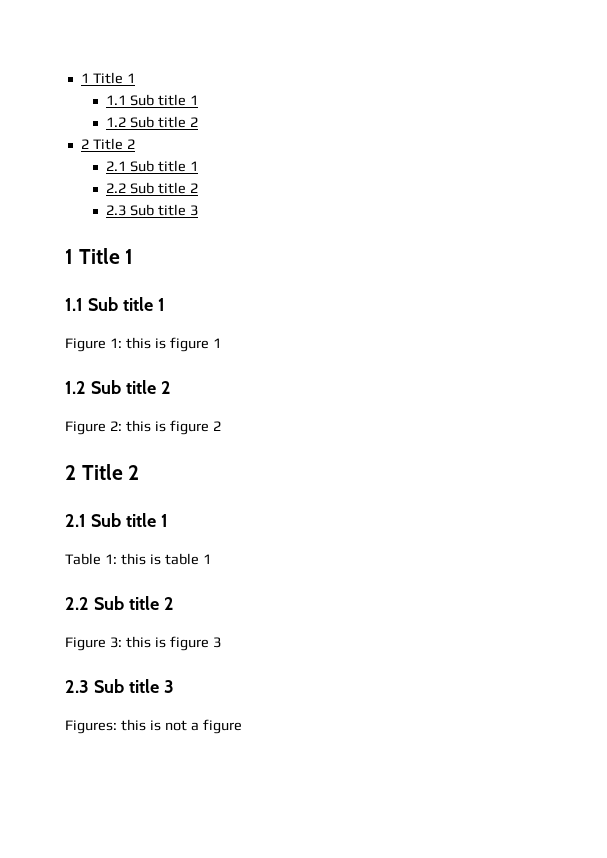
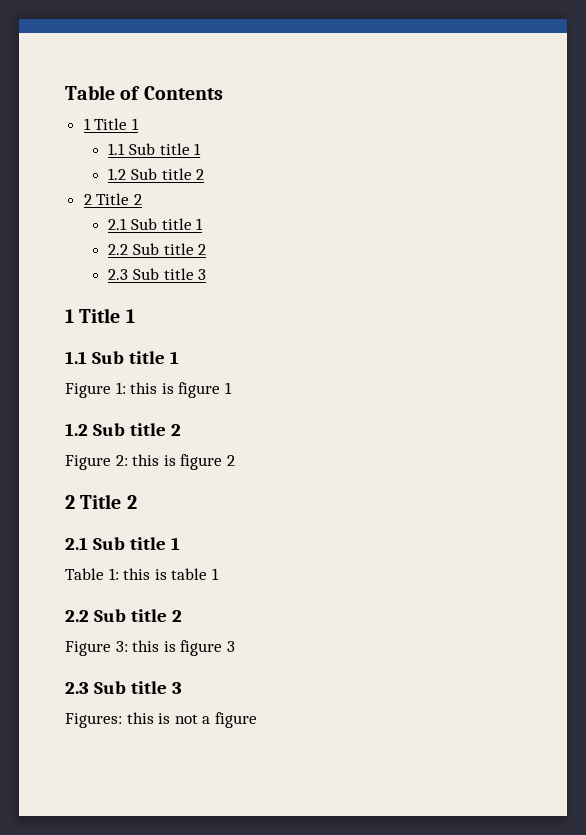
+ Table of Contents

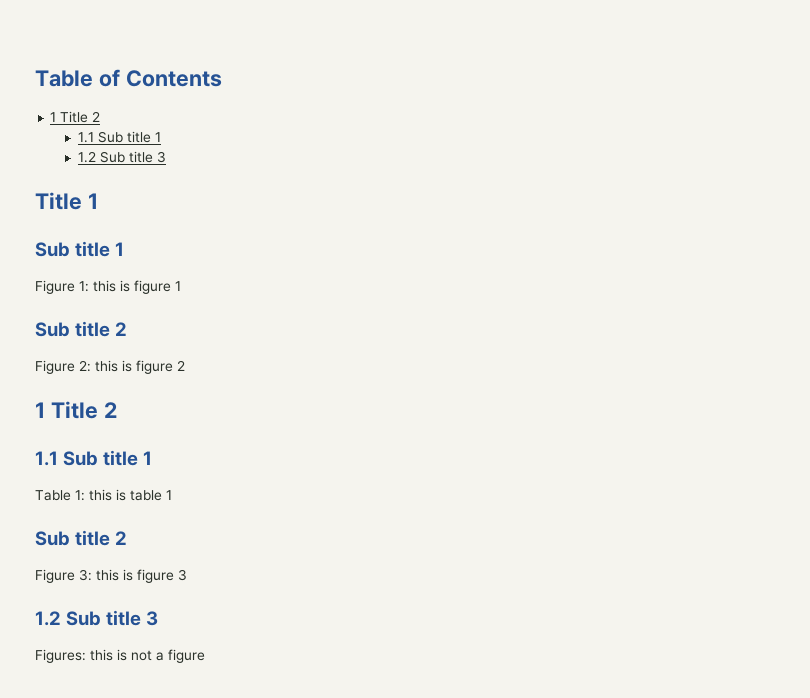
  Table of Contents
- 1 Title 1
+ 1 Title 2
  1.1 Sub title 1
- 1.2 Sub title 2
- 2 Title 2
- 2.1 Sub title 1
- 2.2 Sub title 2
- 2.3 Sub title 3
- 1 Title 1
- 1.1 Sub title 1
+ 1.2 Sub title 3
+ Title 1
+ Sub title 1
  Figure 1: this is figure 1
- 1.2 Sub title 2
+ Sub title 2
  Figure 2: this is figure 2
- 2 Title 2
- 2.1 Sub title 1
+ 1 Title 2
+ 1.1 Sub title 1
  Table 1: this is table 1
- 2.2 Sub title 2
+ Sub title 2
  Figure 3: this is figure 3
- 2.3 Sub title 3
+ 1.2 Sub title 3

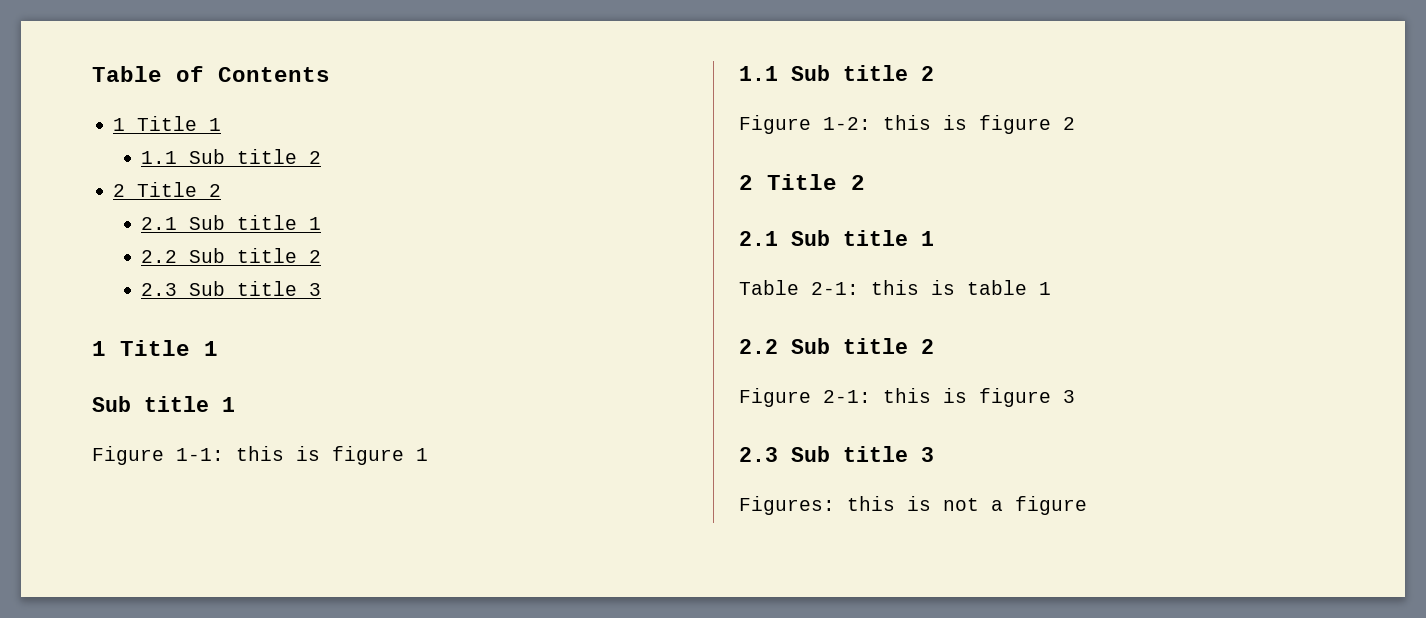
  Table of Contents
- 1 Title 2
- 1.1 Sub title 1
- 1.2 Sub title 3
- Title 1
+ 1 Title 1
+ 1.1 Sub title 2
+ 2 Title 2
+ 2.1 Sub title 1
+ 2.2 Sub title 2
+ 2.3 Sub title 3
+ 1 Title 1
- Figure 1: this is figure 1
- Sub title 2
- Figure 2: this is figure 2
- 1 Title 2
- 1.1 Sub title 1
+ Figure 1-1: this is figure 1
+ 1.1 Sub title 2
+ Figure 1-2: this is figure 2
+ 2 Title 2
+ 2.1 Sub title 1
- Table 1: this is table 1
- Sub title 2
- Figure 3: this is figure 3
- 1.2 Sub title 3
+ Table 2-1: this is table 1
+ 2.2 Sub title 2
+ Figure 2-1: this is figure 3
+ 2.3 Sub title 3

